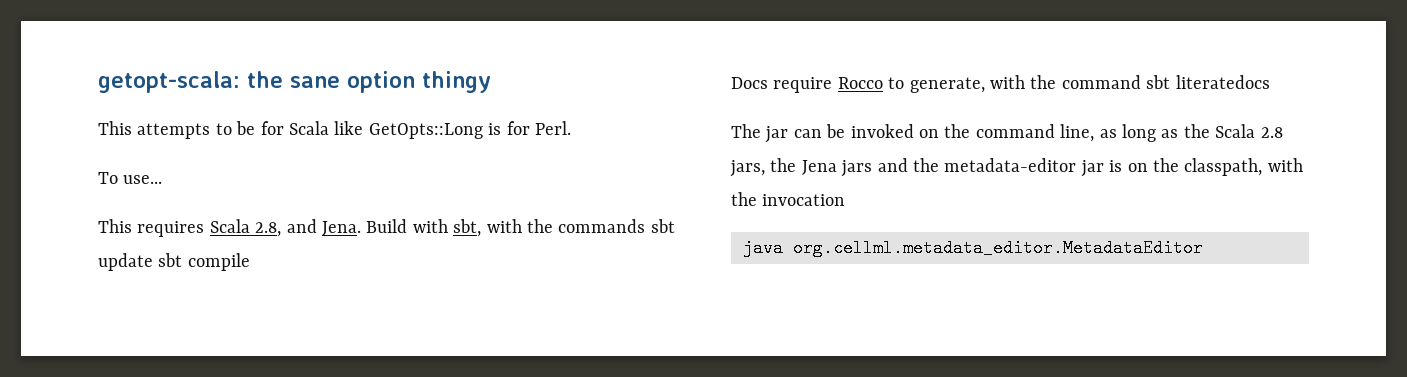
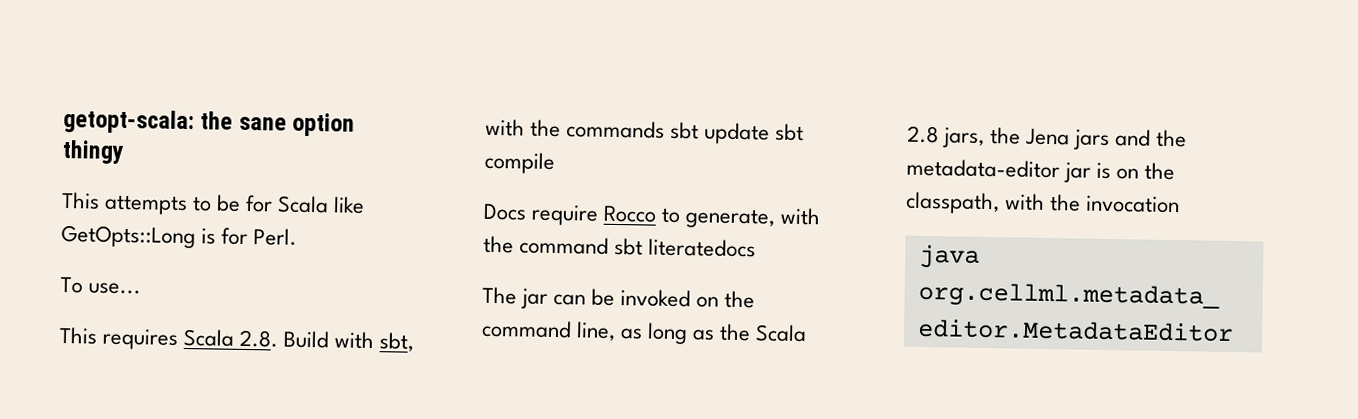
- This requires Scala 2.8, and Jena. Build with sbt, with the commands sbt update sbt compile
+ This requires Scala 2.8. Build with sbt, with the commands sbt update sbt compile

